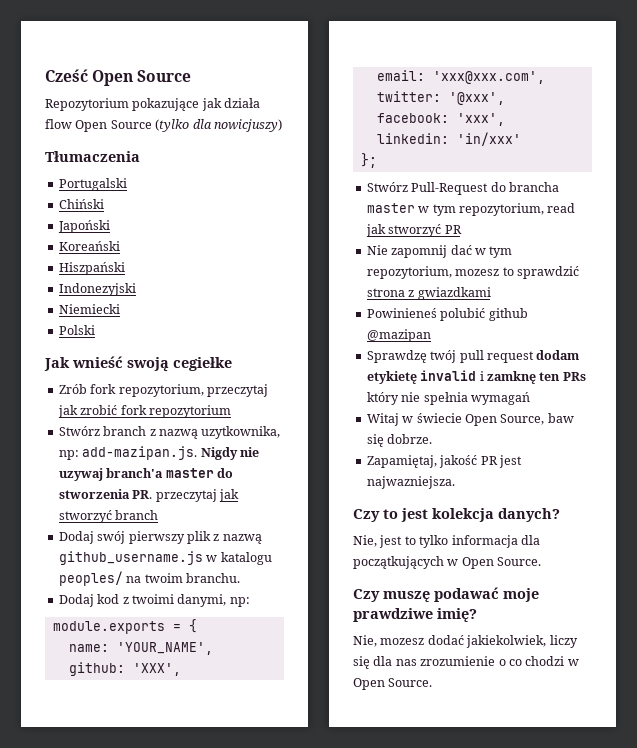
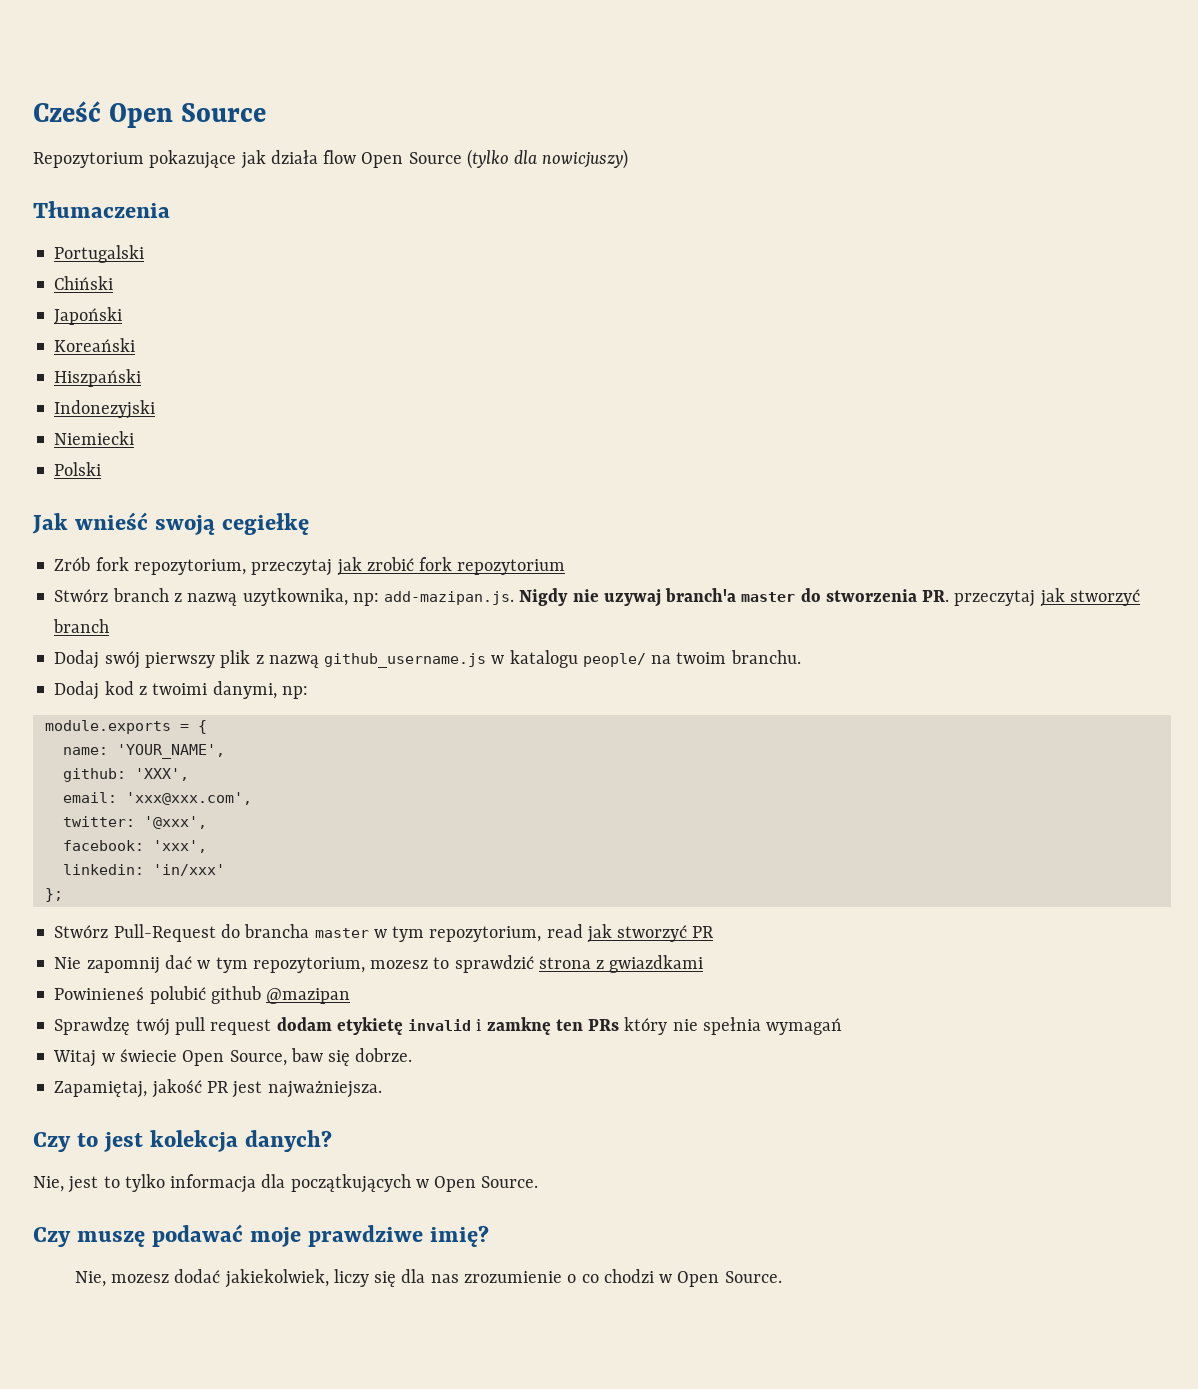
- Jak wnieść swoją cegiełke
+ Jak wnieść swoją cegiełkę
- Dodaj swój pierwszy plik z nazwą github_username.js w katalogu peoples/ na twoim branchu.
+ Dodaj swój pierwszy plik z nazwą github_username.js w katalogu people/ na twoim branchu.
- Zapamiętaj, jakość PR jest najwazniejsza.
+ Zapamiętaj, jakość PR jest najważniejsza.

